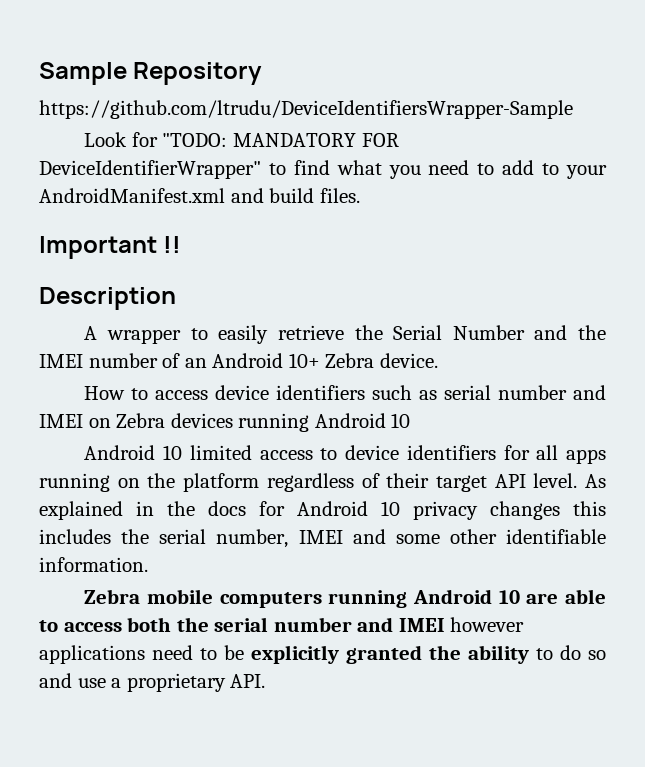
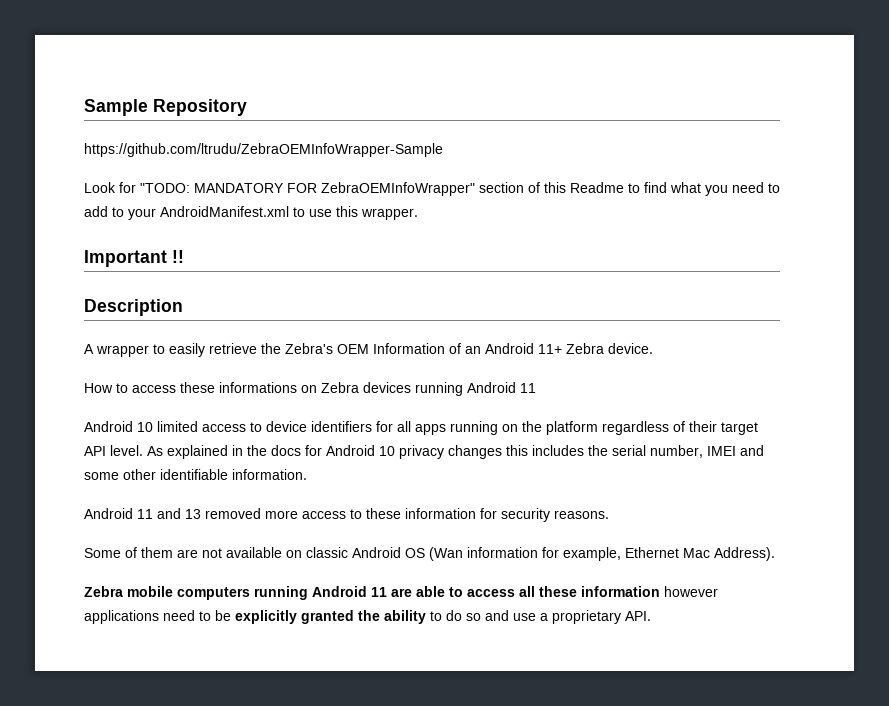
- https://github.com/ltrudu/DeviceIdentifiersWrapper-Sample
+ https://github.com/ltrudu/ZebraOEMInfoWrapper-Sample
- Look for "TODO: MANDATORY FOR DeviceIdentifierWrapper" to find what you need to add to your AndroidManifest.xml and build files.
+ Look for "TODO: MANDATORY FOR ZebraOEMInfoWrapper" section of this Readme to find what you need to add to your AndroidManifest.xml to use this wrapper.
- A wrapper to easily retrieve the Serial Number and the IMEI number of an Android 10+ Zebra device.
+ A wrapper to easily retrieve the Zebra's OEM Information of an Android 11+ Zebra device.
- How to access device identifiers such as serial number and IMEI on Zebra devices running Android 10
+ How to access these informations on Zebra devices running Android 11
+ Android 11 and 13 removed more access to these information for security reasons.
+ Some of them are not available on classic Android OS (Wan information for example, Ethernet Mac Address).
- Zebra mobile computers running Android 10 are able to access both the serial number and IMEI however applications need to be explicitly granted the ability to do so and use a proprietary API.
+ Zebra mobile computers running Android 11 are able to access all these information however applications need to be explicitly granted the ability to do so and use a proprietary API.

